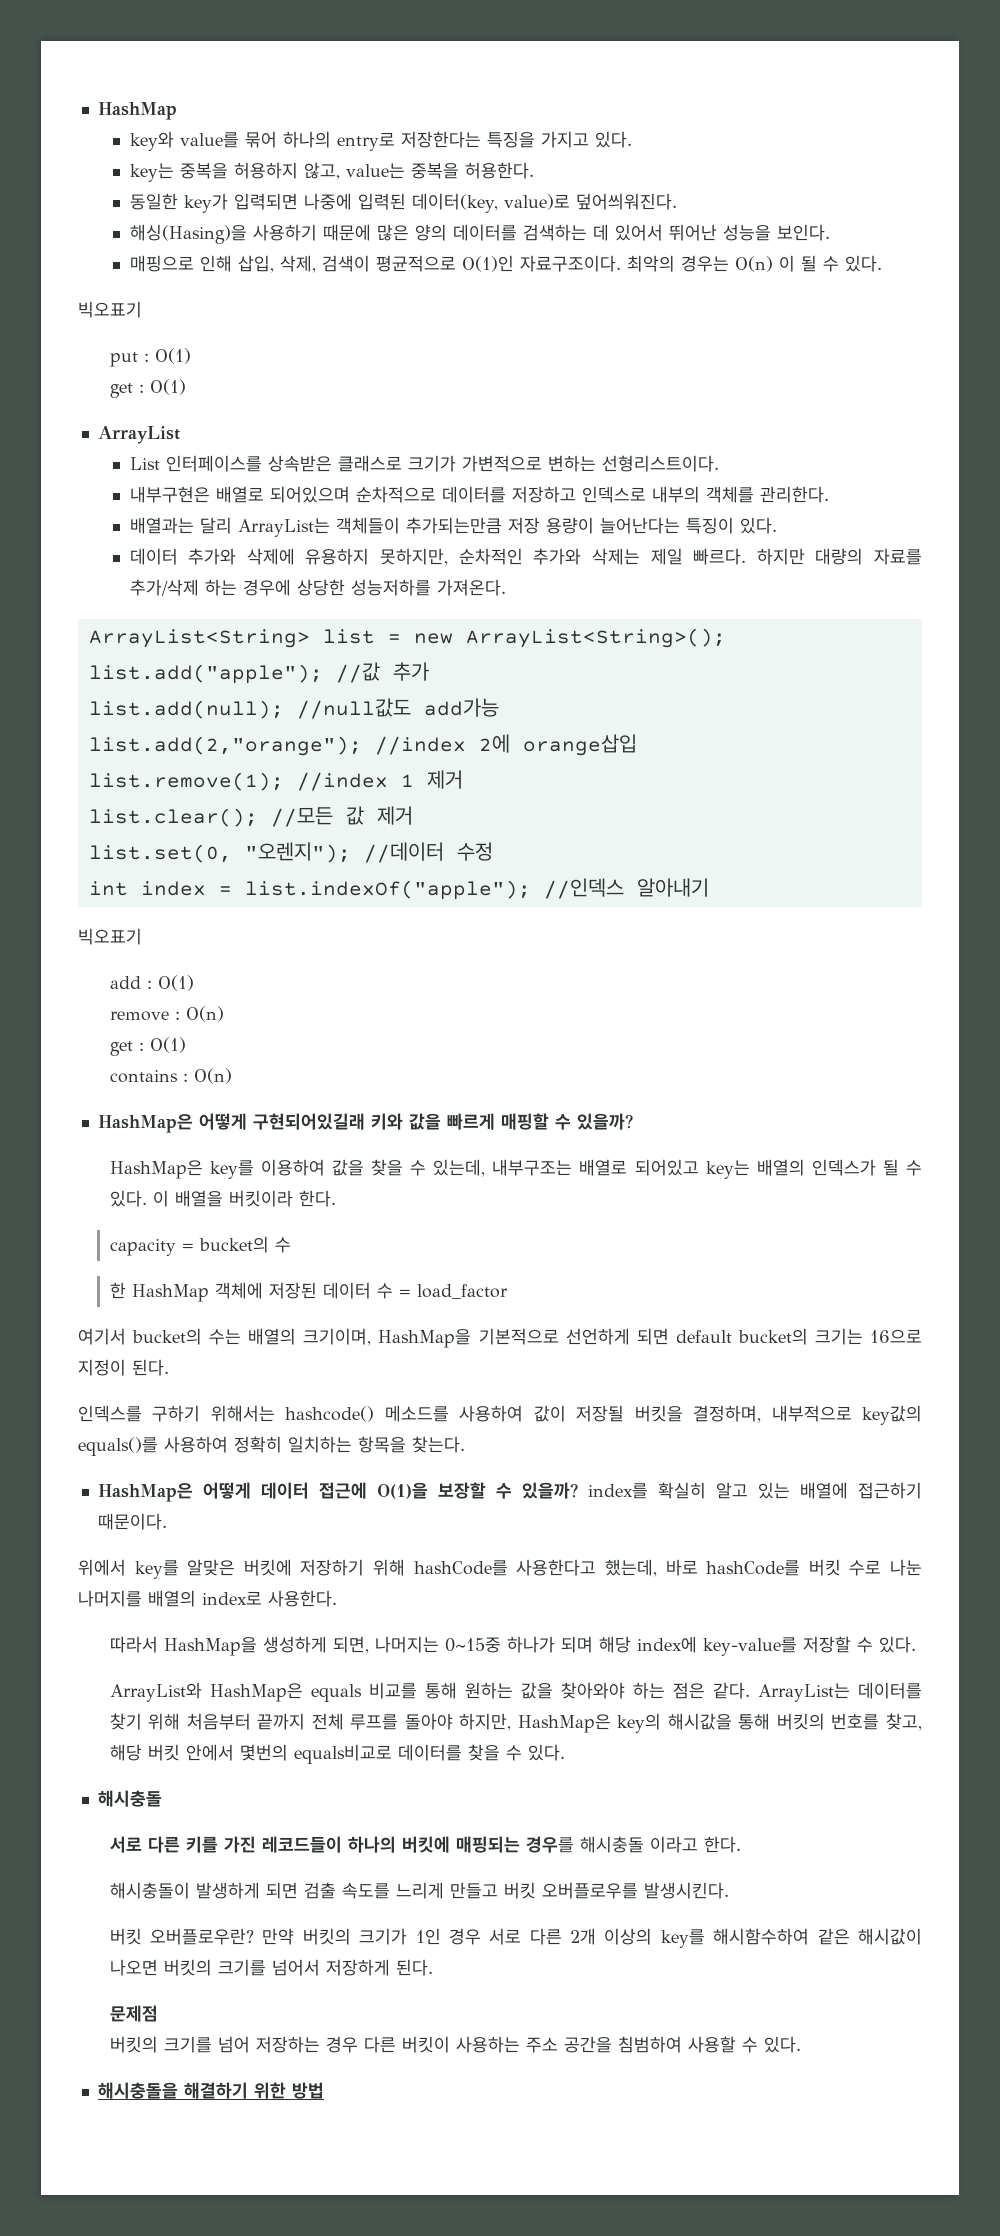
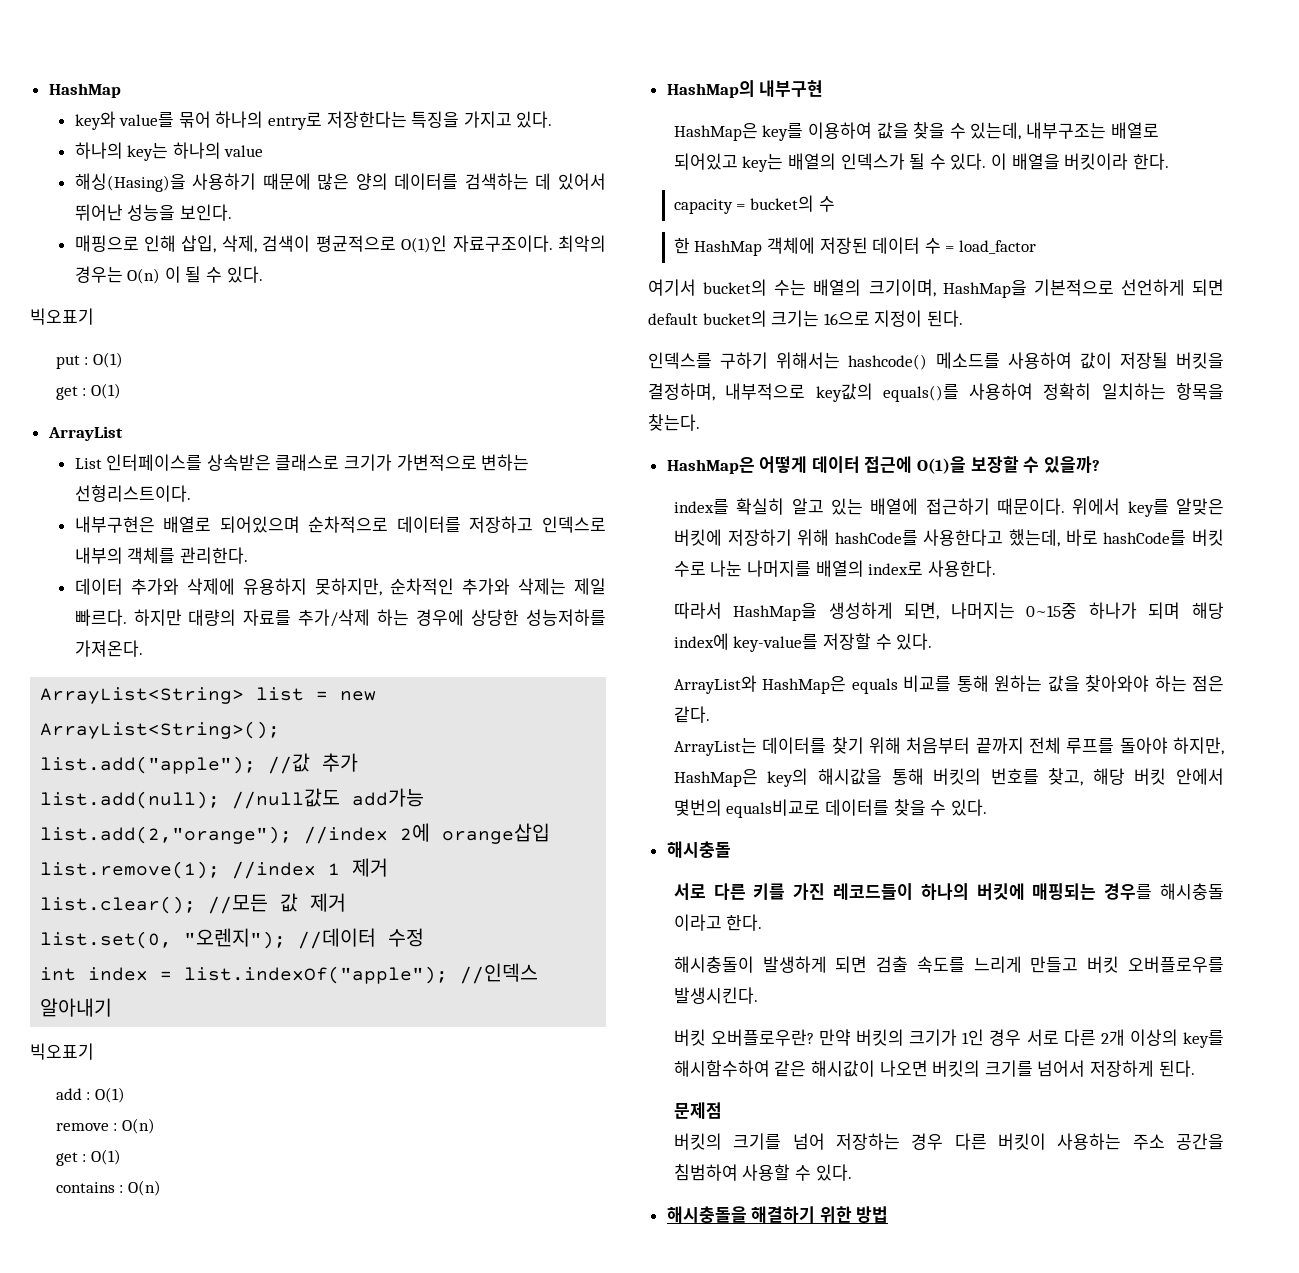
- key는 중복을 허용하지 않고, value는 중복을 허용한다.
- 동일한 key가 입력되면 나중에 입력된 데이터(key, value)로 덮어씌워진다.
+ 하나의 key는 하나의 value
- 배열과는 달리 ArrayList는 객체들이 추가되는만큼 저장 용량이 늘어난다는 특징이 있다.
- HashMap은 어떻게 구현되어있길래 키와 값을 빠르게 매핑할 수 있을까?
+ HashMap의 내부구현
- HashMap은 어떻게 데이터 접근에 O(1)을 보장할 수 있을까? index를 확실히 알고 있는 배열에 접근하기 때문이다.
- 위에서 key를 알맞은 버킷에 저장하기 위해 hashCode를 사용한다고 했는데, 바로 hashCode를 버킷 수로 나눈 나머지를 배열의 index로 사용한다.
+ HashMap은 어떻게 데이터 접근에 O(1)을 보장할 수 있을까?
+ index를 확실히 알고 있는 배열에 접근하기 때문이다. 위에서 key를 알맞은 버킷에 저장하기 위해 hashCode를 사용한다고 했는데, 바로 hashCode를 버킷 수로 나눈 나머지를 배열의 index로 사용한다.
- ArrayList와 HashMap은 equals 비교를 통해 원하는 값을 찾아와야 하는 점은 같다. ArrayList는 데이터를 찾기 위해 처음부터 끝까지 전체 루프를 돌아야 하지만, HashMap은 key의 해시값을 통해 버킷의 번호를 찾고, 해당 버킷 안에서 몇번의 equals비교로 데이터를 찾을 수 있다.
+ ArrayList와 HashMap은 equals 비교를 통해 원하는 값을 찾아와야 하는 점은 같다.
+ ArrayList는 데이터를 찾기 위해 처음부터 끝까지 전체 루프를 돌아야 하지만, HashMap은 key의 해시값을 통해 버킷의 번호를 찾고, 해당 버킷 안에서 몇번의 equals비교로 데이터를 찾을 수 있다.

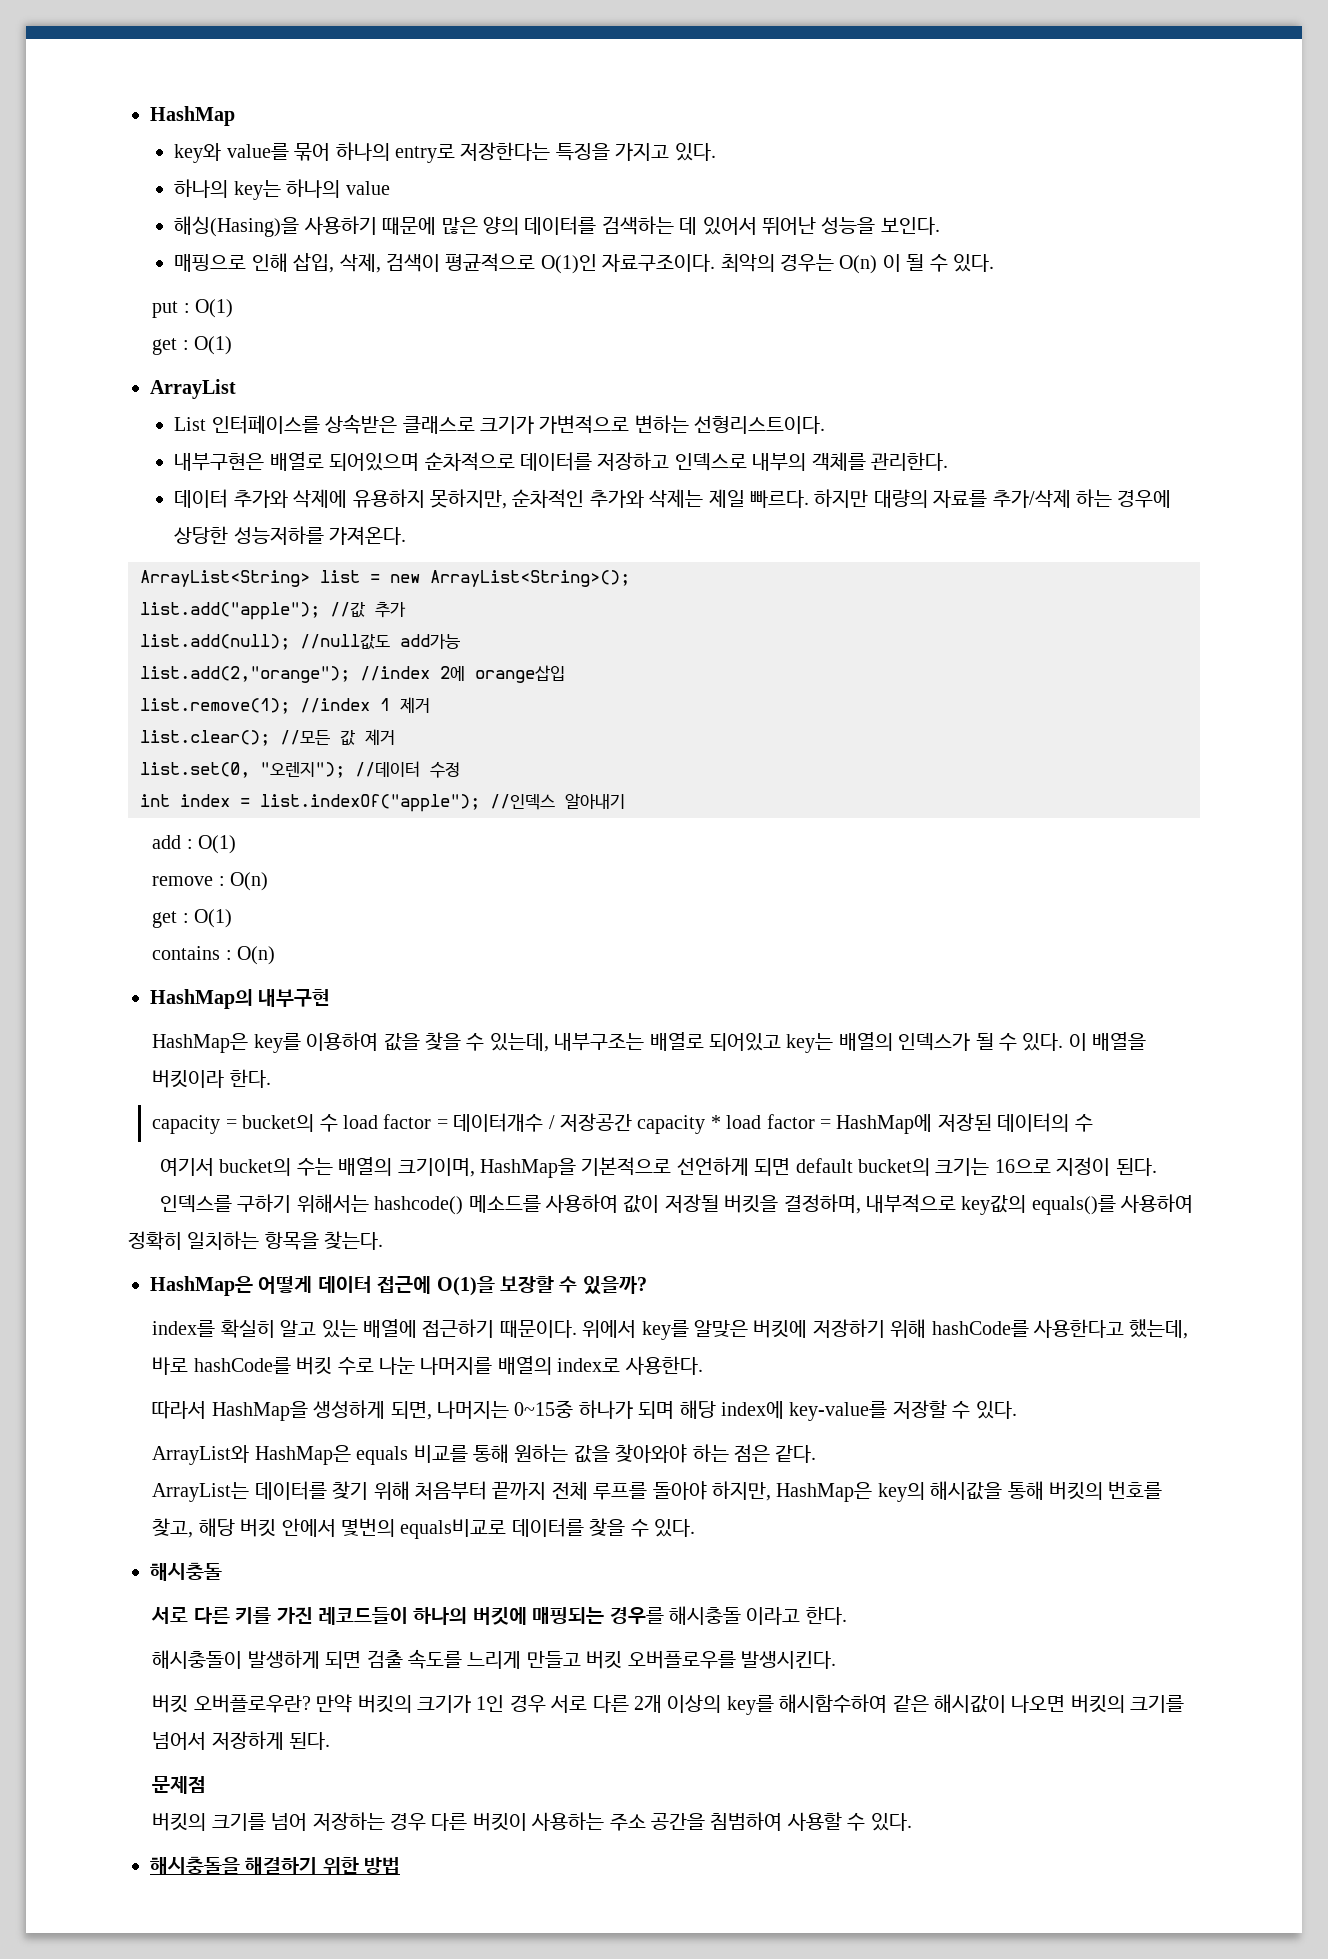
  최악의 경우는 O(n) 이 될 수 있다.
- 빅오표기
  int index = list.indexOf("apple"); //인덱스 알아내기
- 빅오표기
- capacity = bucket의 수
- 한 HashMap 객체에 저장된 데이터 수 = load_factor
+ capacity = bucket의 수 load factor = 데이터개수 / 저장공간 capacity * load factor = HashMap에 저장된 데이터의 수

